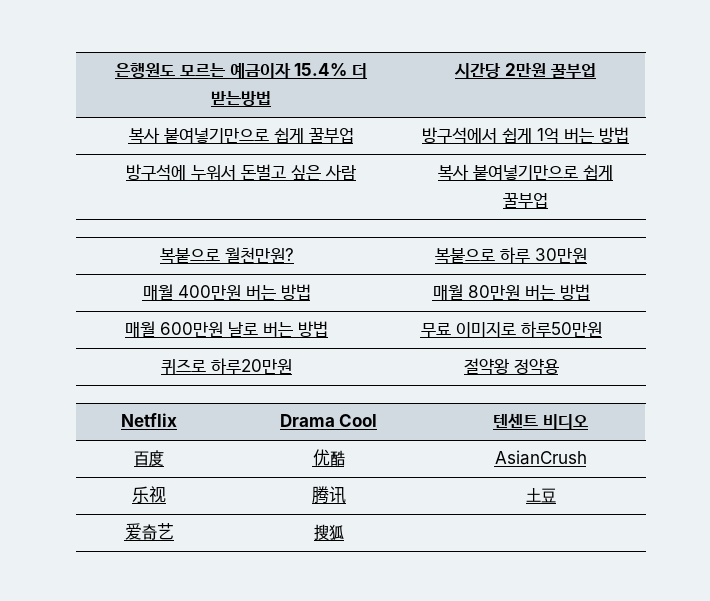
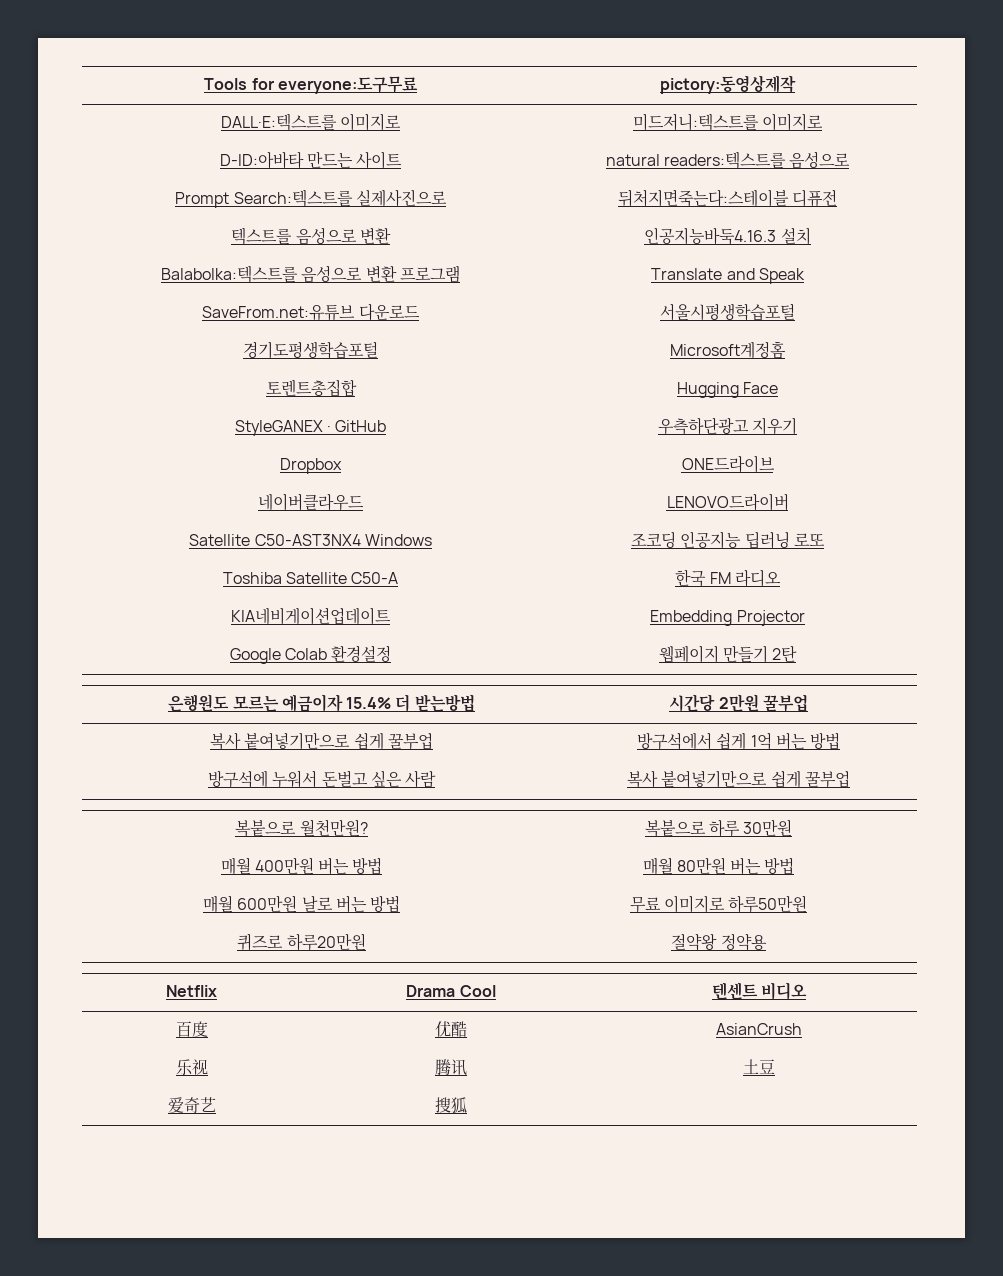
+ Tools for everyone:도구무료 | pictory:동영상제작
+ DALL·E:텍스트를 이미지로 | 미드저니:텍스트를 이미지로
+ D-ID:아바타 만드는 사이트 | natural readers:텍스트를 음성으로
+ Prompt Search:텍스트를 실제사진으로 | 뒤처지면죽는다:스테이블 디퓨전
+ 텍스트를 음성으로 변환 | 인공지능바둑4.16.3 설치
+ Balabolka:텍스트를 음성으로 변환 프로그램 | Translate and Speak
+ SaveFrom.net:유튜브 다운로드 | 서울시평생학습포털
+ 경기도평생학습포털 | Microsoft계정홈
+ 토렌트총집합 | Hugging Face
+ StyleGANEX · GitHub | 우측하단광고 지우기
+ Dropbox | ONE드라이브
+ 네이버클라우드 | LENOVO드라이버
+ Satellite C50-AST3NX4 Windows | 조코딩 인공지능 딥러닝 로또
+ Toshiba Satellite C50-A | 한국 FM 라디오
+ KIA네비게이션업데이트 | Embedding Projector
+ Google Colab 환경설정 | 웹페이지 만들기 2탄

